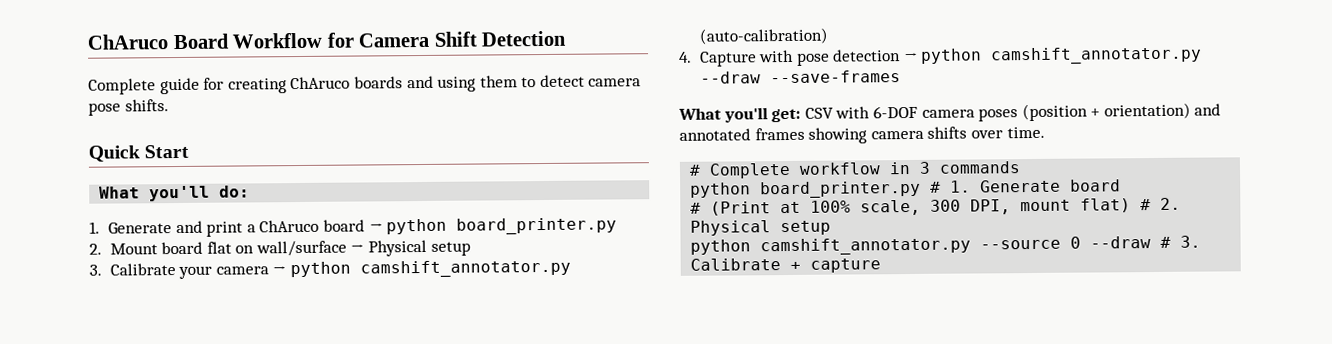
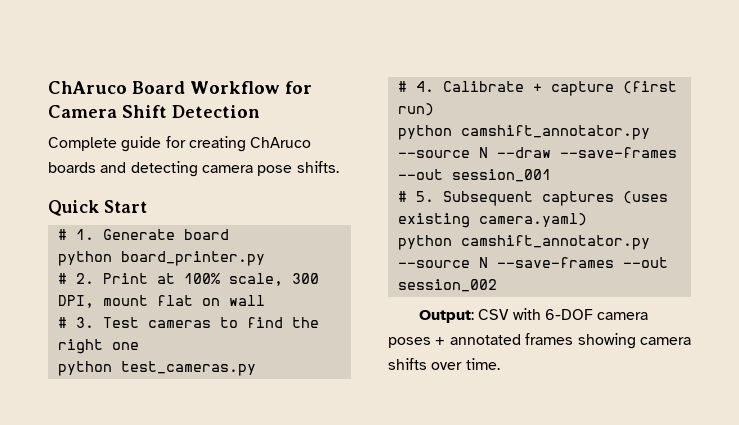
- Complete guide for creating ChAruco boards and using them to detect camera pose shifts.
+ Complete guide for creating ChAruco boards and detecting camera pose shifts.
- What you'll do:
- 1. Generate and print a ChAruco board → python board_printer.py
- 2. Mount board flat on wall/surface → Physical setup
- 3. Calibrate your camera → python camshift_annotator.py (auto-calibration)
- 4. Capture with pose detection → python camshift_annotator.py --draw --save-frames
- What you'll get: CSV with 6-DOF camera poses (position + orientation) and annotated frames showing camera shifts over time.
+ # 1. Generate board
+ python board_printer.py
+ # 2. Print at 100% scale, 300 DPI, mount flat on wall
+ # 3. Test cameras to find the right one
+ python test_cameras.py
+ # 4. Calibrate + capture (first run)
+ python camshift_annotator.py --source N --draw --save-frames --out session_001
+ # 5. Subsequent captures (uses existing camera.yaml)
+ python camshift_annotator.py --source N --save-frames --out session_002
+ Output: CSV with 6-DOF camera poses + annotated frames showing camera shifts over time.
- # Complete workflow in 3 commands
- python board_printer.py # 1. Generate board
- # (Print at 100% scale, 300 DPI, mount flat) # 2. Physical setup
- python camshift_annotator.py --source 0 --draw # 3. Calibrate + capture

